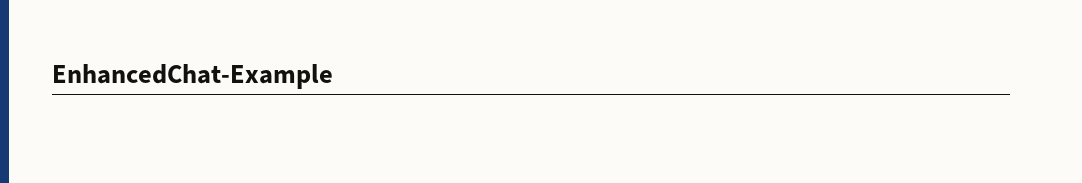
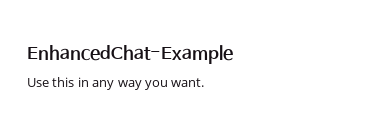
+ Use this in any way you want.

